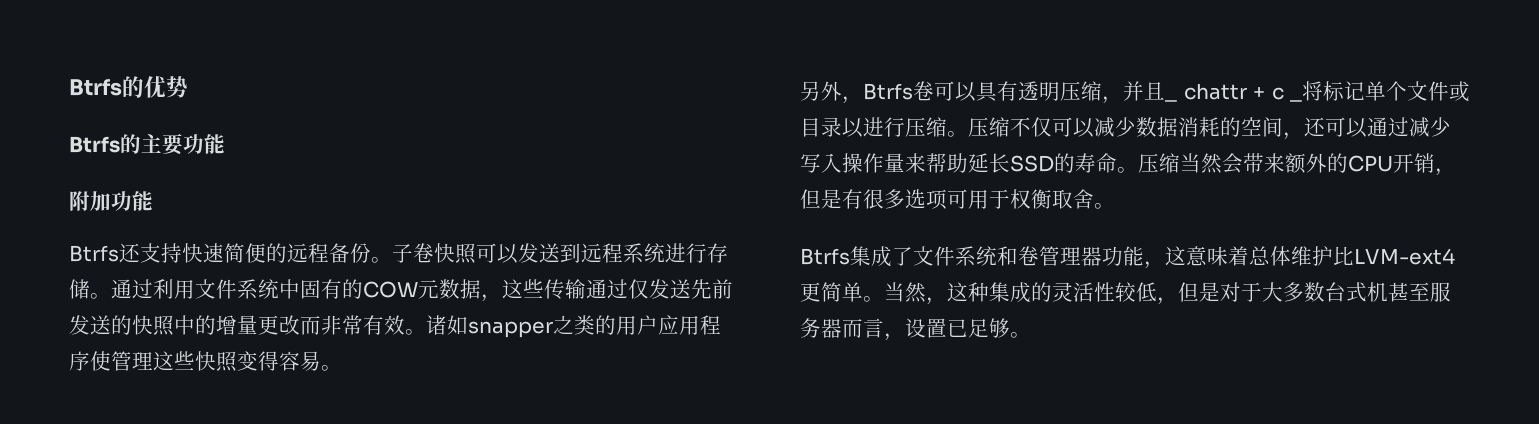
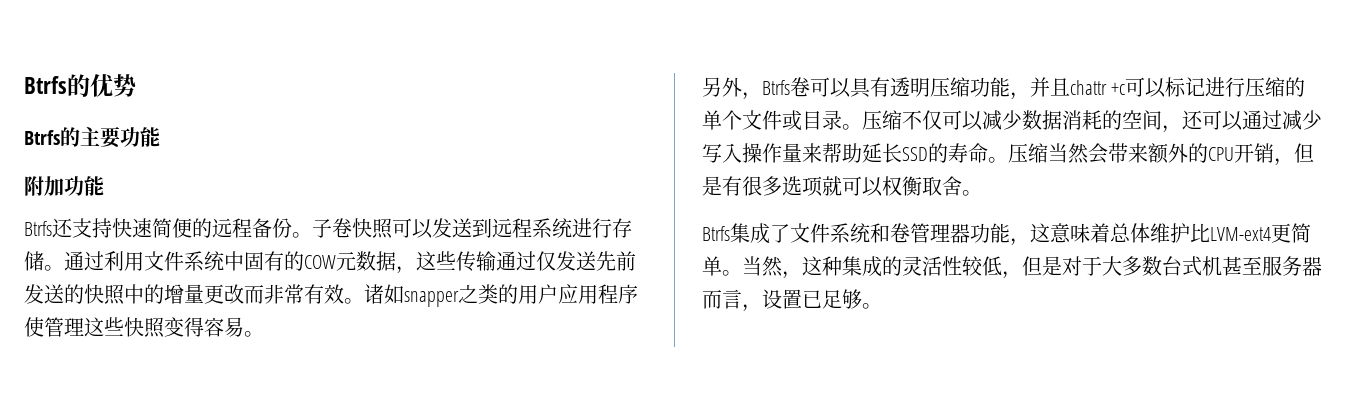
- 另外，Btrfs卷可以具有透明压缩，并且_ chattr + c _将标记单个文件或目录以进行压缩。
+ 另外，Btrfs卷可以具有透明压缩功能，并且chattr +c可以标记进行压缩的单个文件或目录。
- 压缩当然会带来额外的CPU开销，但是有很多选项可用于权衡取舍。
+ 压缩当然会带来额外的CPU开销，但是有很多选项就可以权衡取舍。

